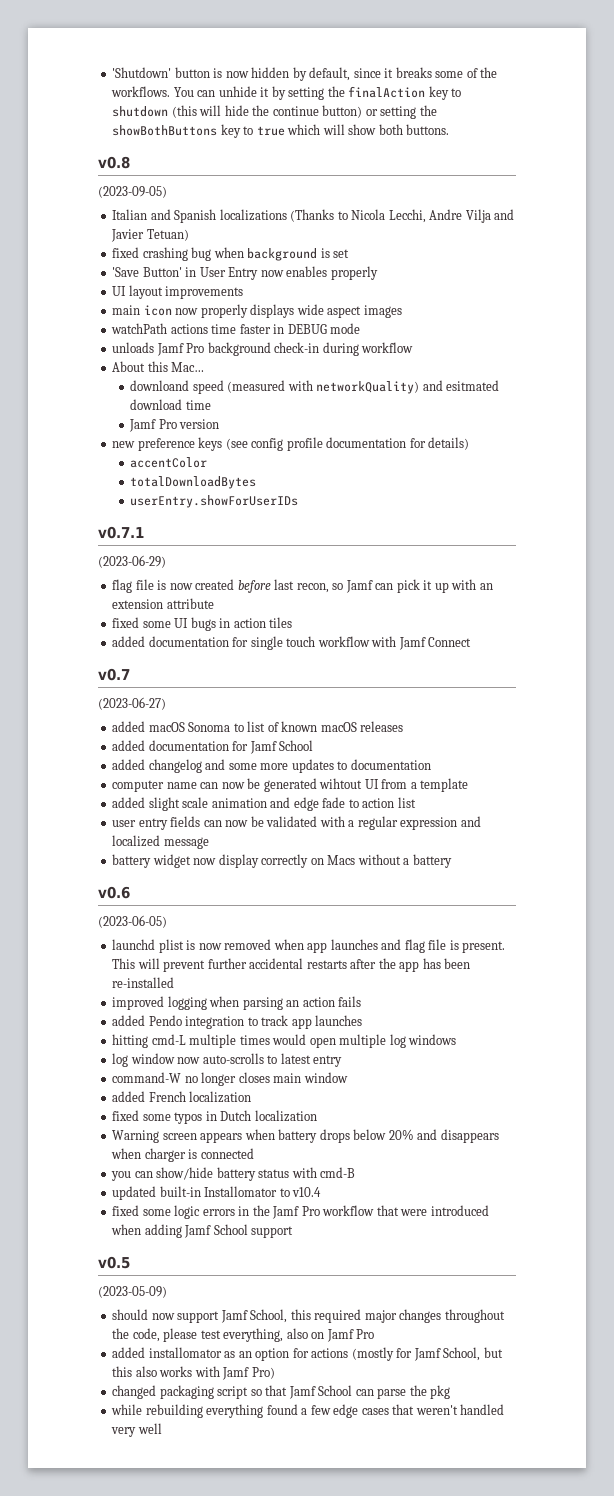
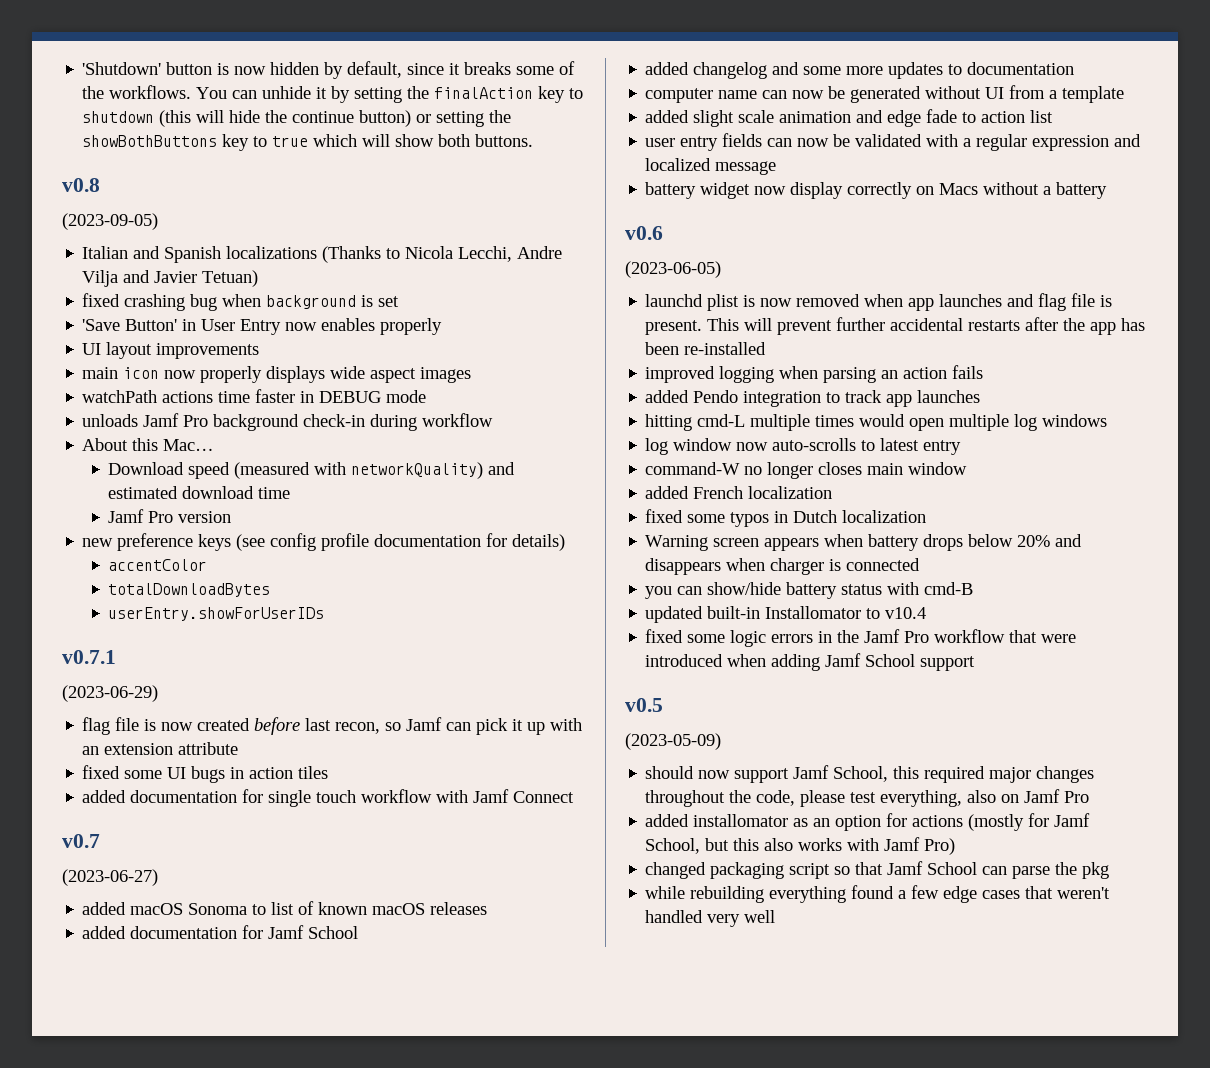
- downloand speed (measured with networkQuality) and esitmated download time
+ Download speed (measured with networkQuality) and estimated download time
- computer name can now be generated wihtout UI from a template
+ computer name can now be generated without UI from a template

